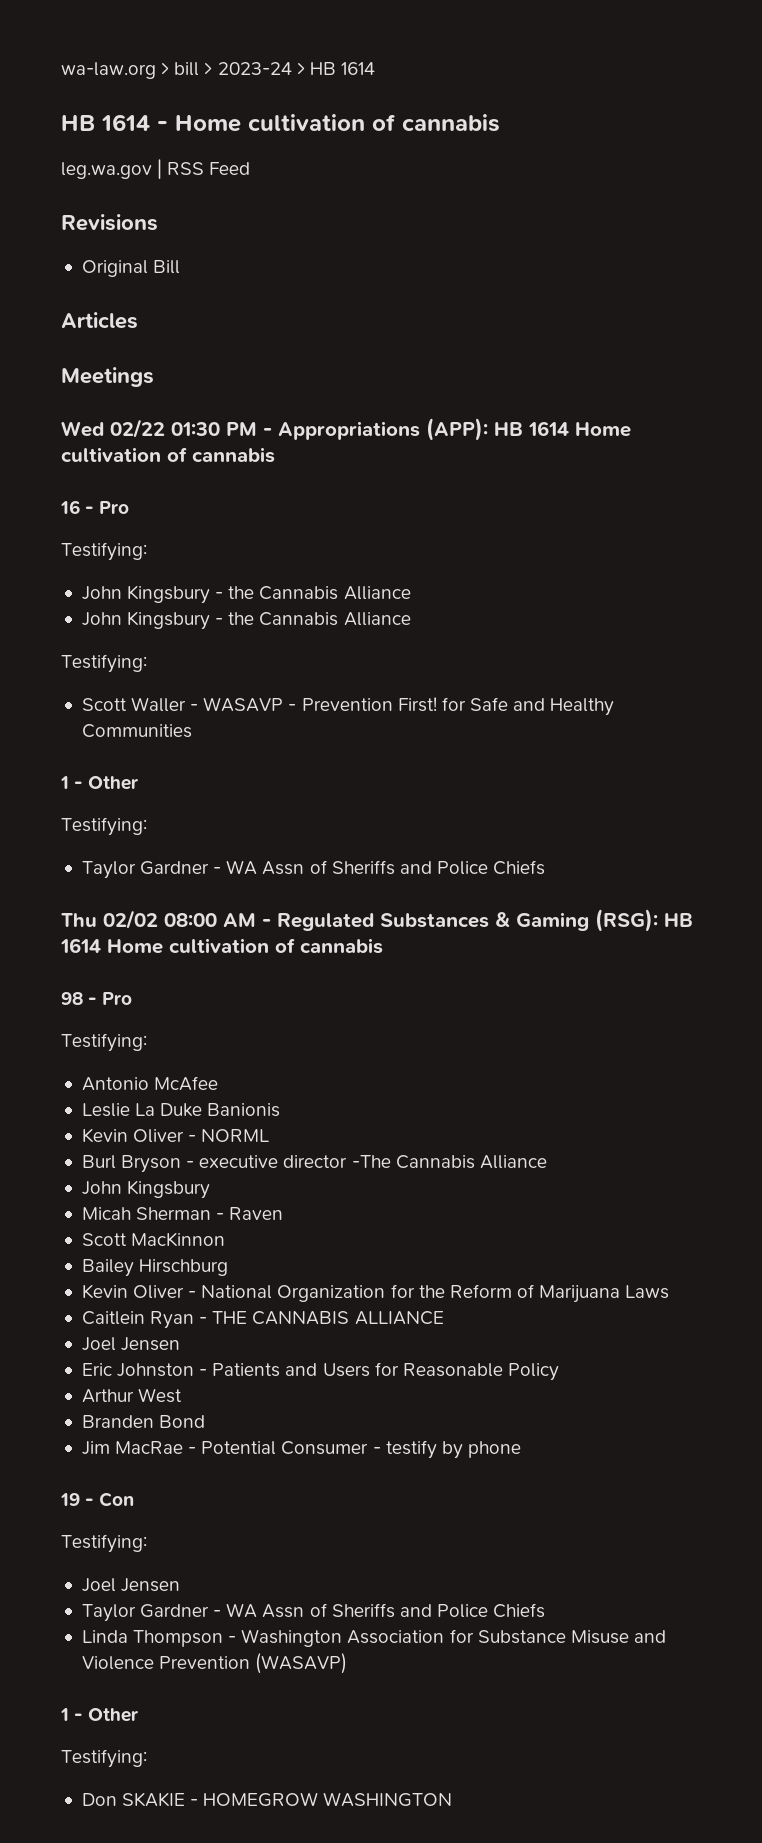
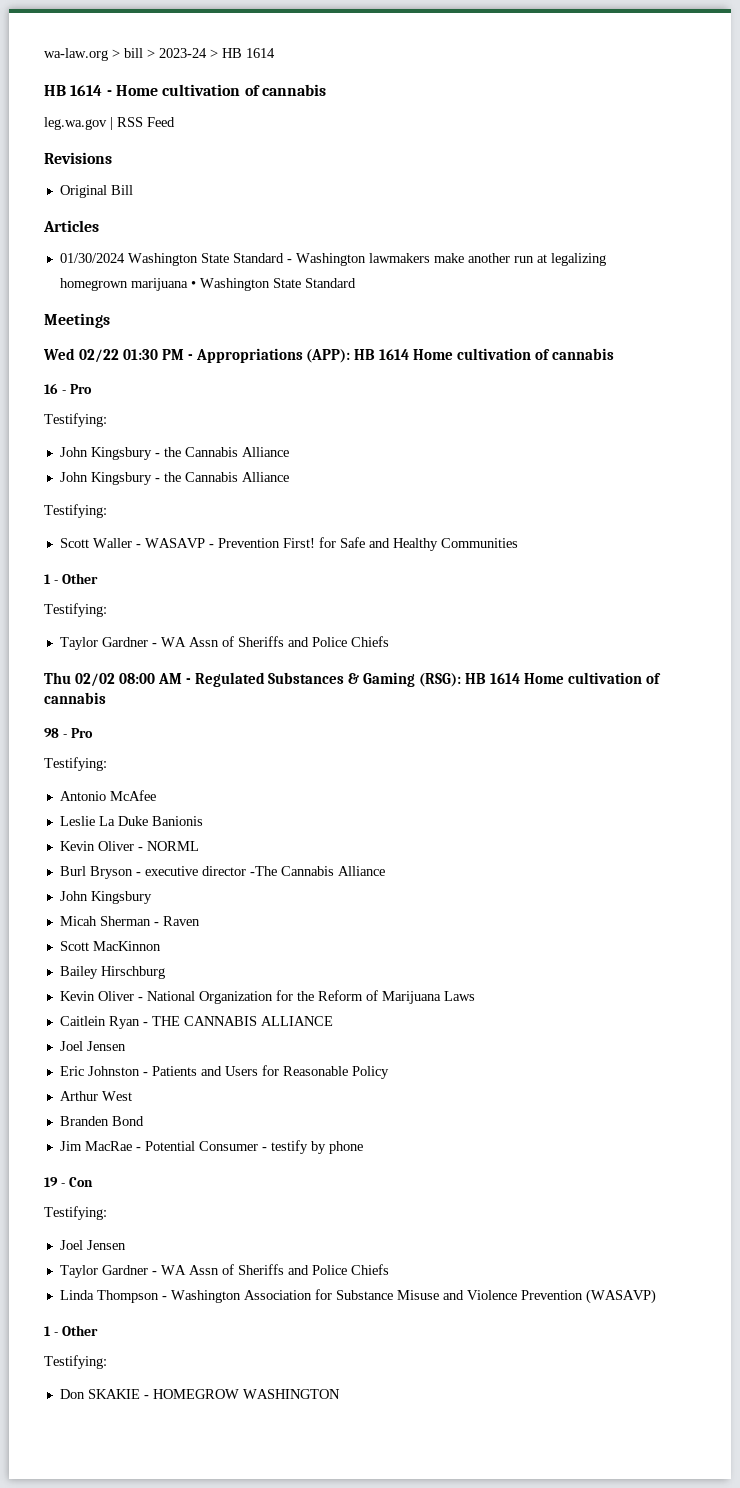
+ 01/30/2024 Washington State Standard - Washington lawmakers make another run at legalizing homegrown marijuana • Washington State Standard

